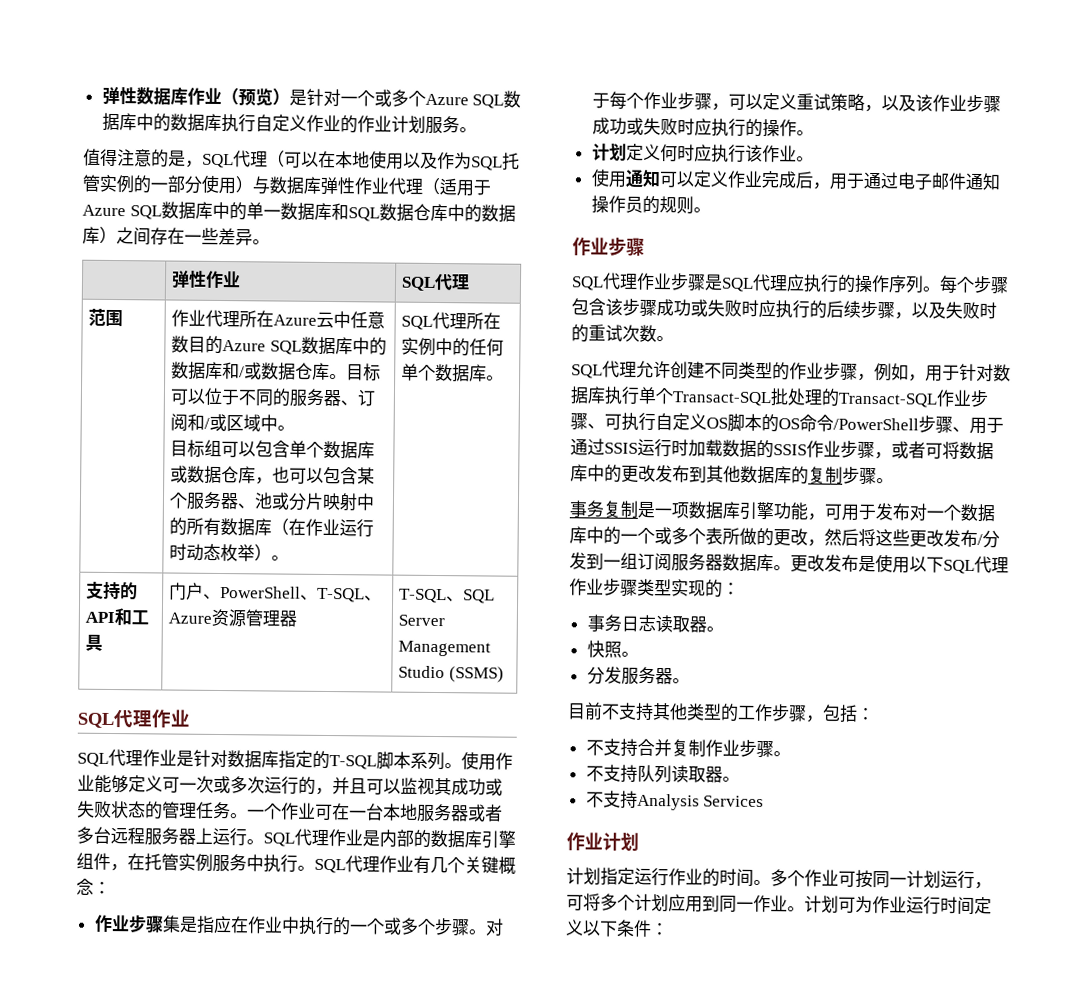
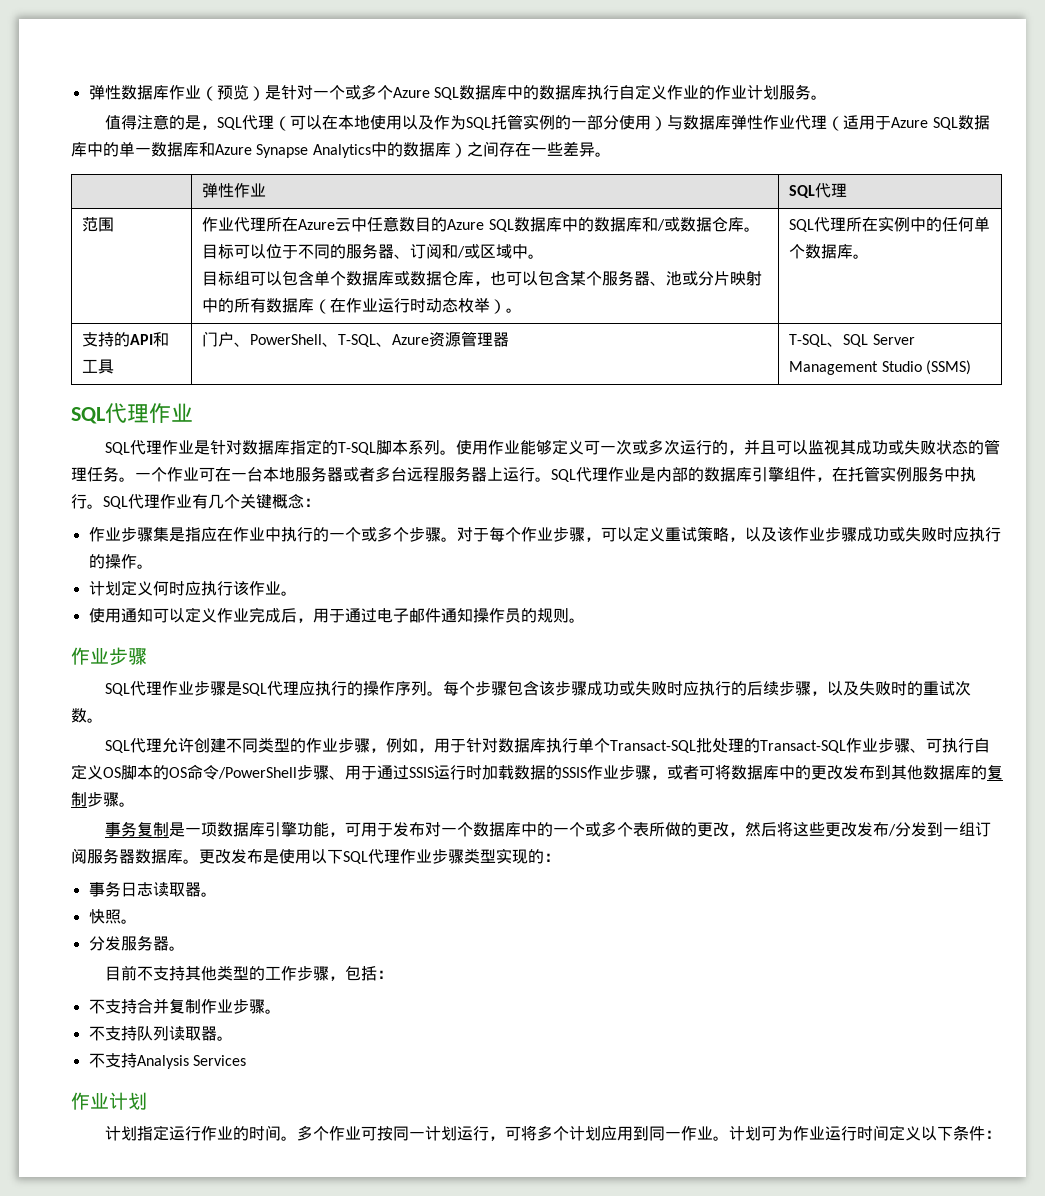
- 值得注意的是，SQL代理（可以在本地使用以及作为SQL托管实例的一部分使用）与数据库弹性作业代理（适用于Azure SQL数据库中的单一数据库和SQL数据仓库中的数据库）之间存在一些差异。
+ 值得注意的是，SQL代理（可以在本地使用以及作为SQL托管实例的一部分使用）与数据库弹性作业代理（适用于Azure SQL数据库中的单一数据库和Azure Synapse Analytics中的数据库）之间存在一些差异。

